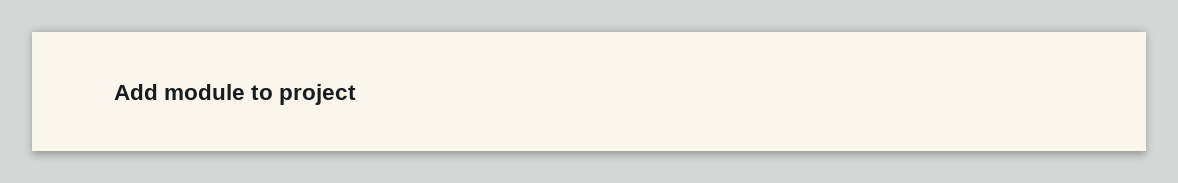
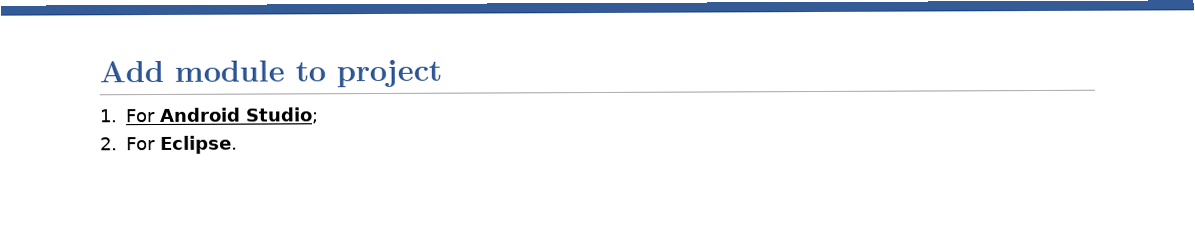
+ 1. For Android Studio;
+ 2. For Eclipse.

